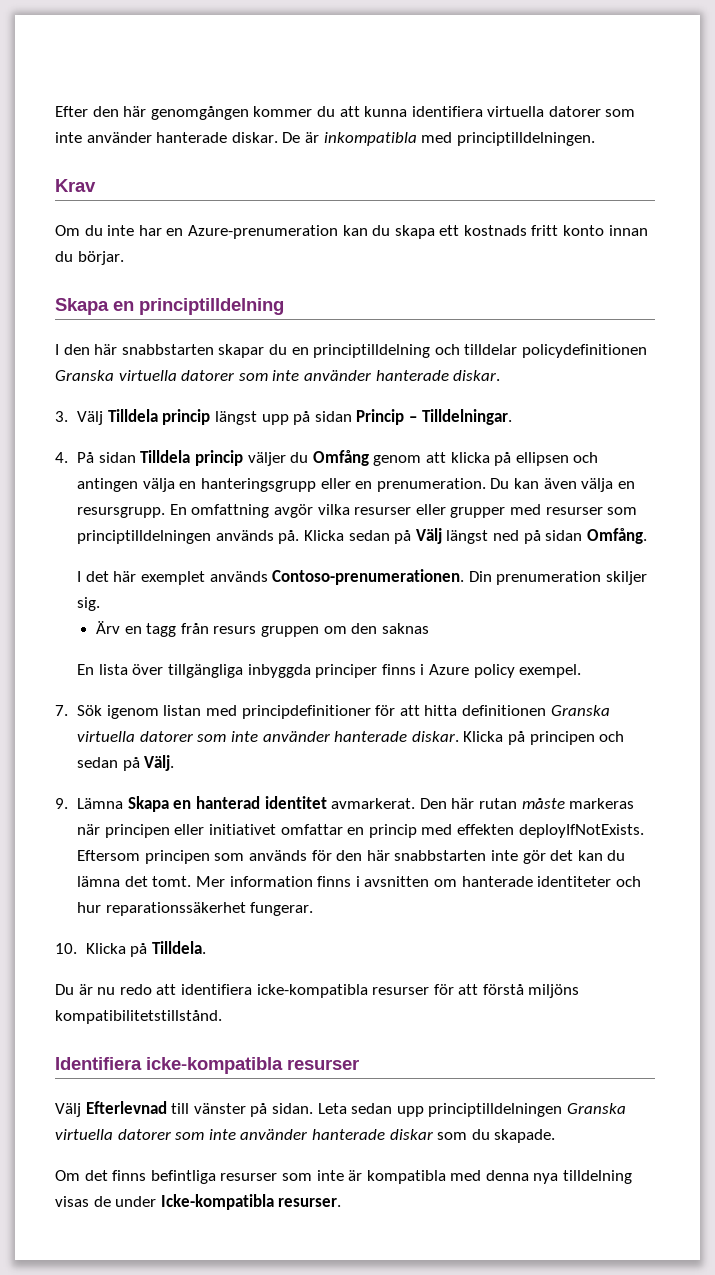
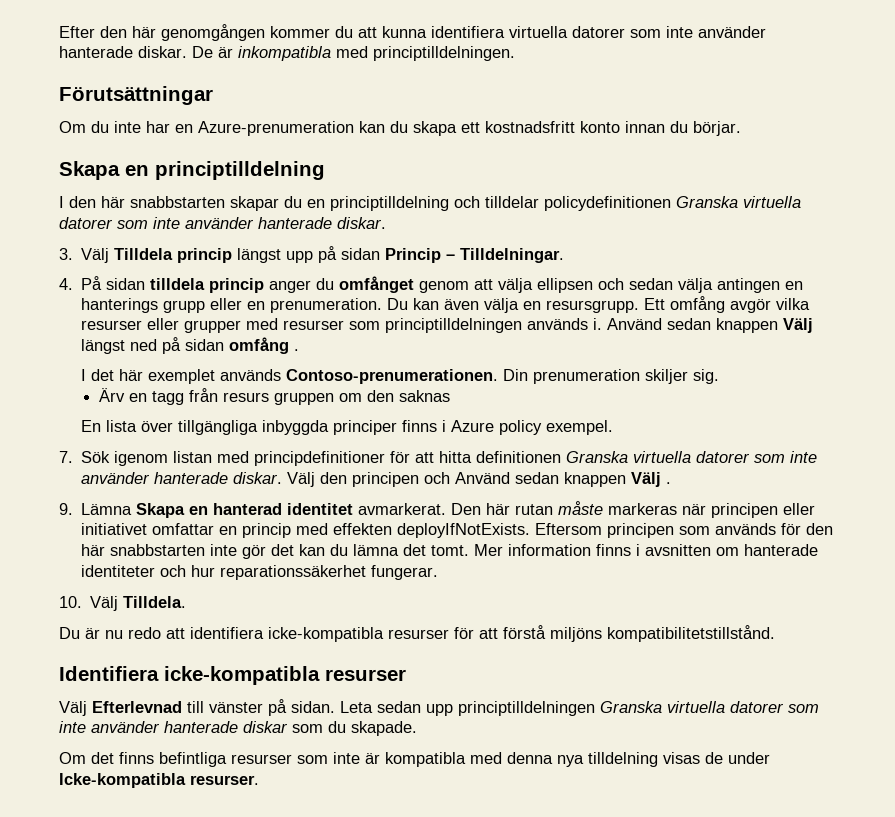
- Krav
+ Förutsättningar
- Om du inte har en Azure-prenumeration kan du skapa ett kostnads fritt konto innan du börjar.
+ Om du inte har en Azure-prenumeration kan du skapa ett kostnadsfritt konto innan du börjar.
- 4. På sidan Tilldela princip väljer du Omfång genom att klicka på ellipsen och antingen välja en hanteringsgrupp eller en prenumeration.
+ 4. På sidan tilldela princip anger du omfånget genom att välja ellipsen och sedan välja antingen en hanterings grupp eller en prenumeration.
- En omfattning avgör vilka resurser eller grupper med resurser som principtilldelningen används på. Klicka sedan på Välj längst ned på sidan Omfång.
+ Ett omfång avgör vilka resurser eller grupper med resurser som principtilldelningen används i. Använd sedan knappen Välj längst ned på sidan omfång .
- Klicka på principen och sedan på Välj.
+ Välj den principen och Använd sedan knappen Välj .
- 10. Klicka på Tilldela.
+ 10. Välj Tilldela.

